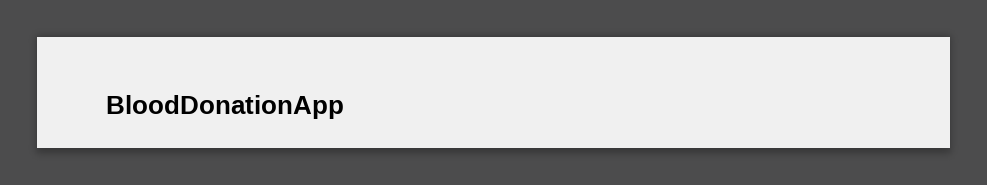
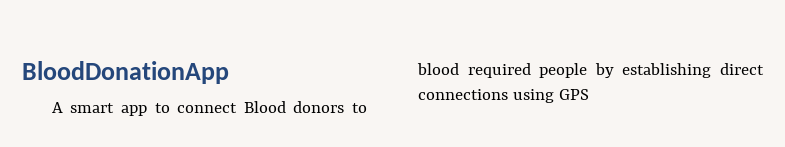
+ A smart app to connect Blood donors to blood required people by establishing direct connections using GPS

